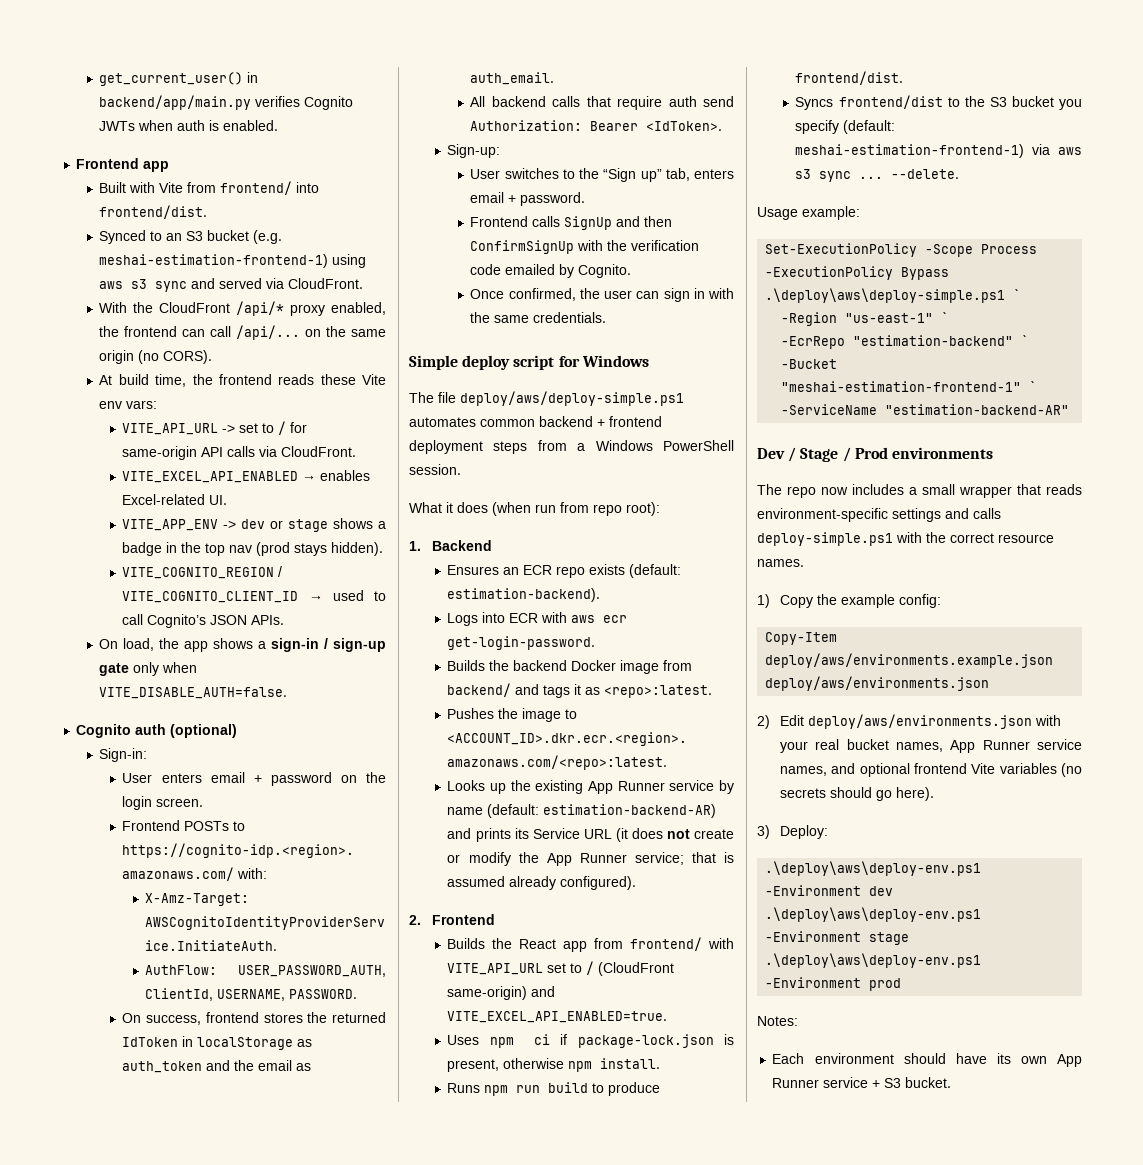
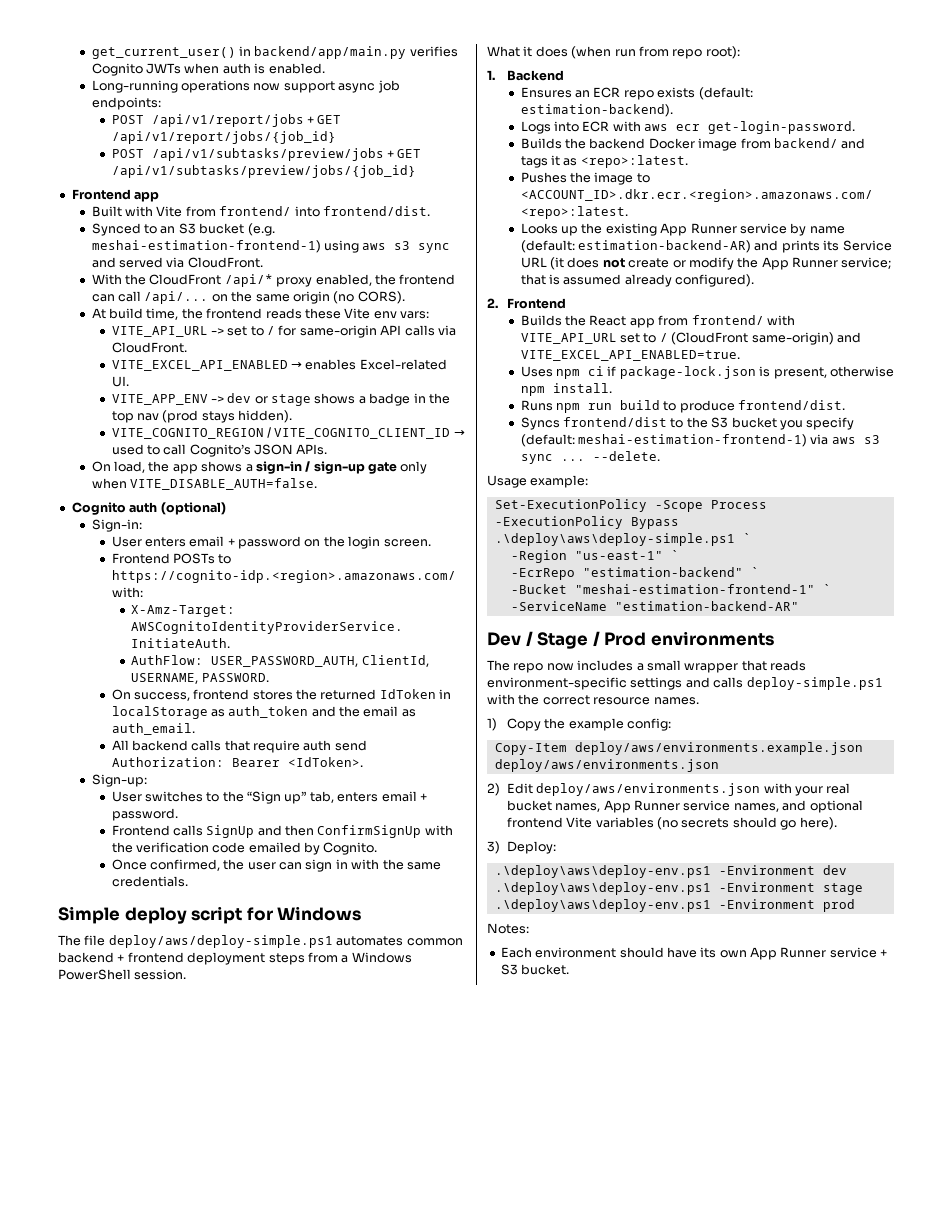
+ Long-running operations now support async job endpoints:
+ POST /api/v1/report/jobs + GET /api/v1/report/jobs/{job_id}
+ POST /api/v1/subtasks/preview/jobs + GET /api/v1/subtasks/preview/jobs/{job_id}

